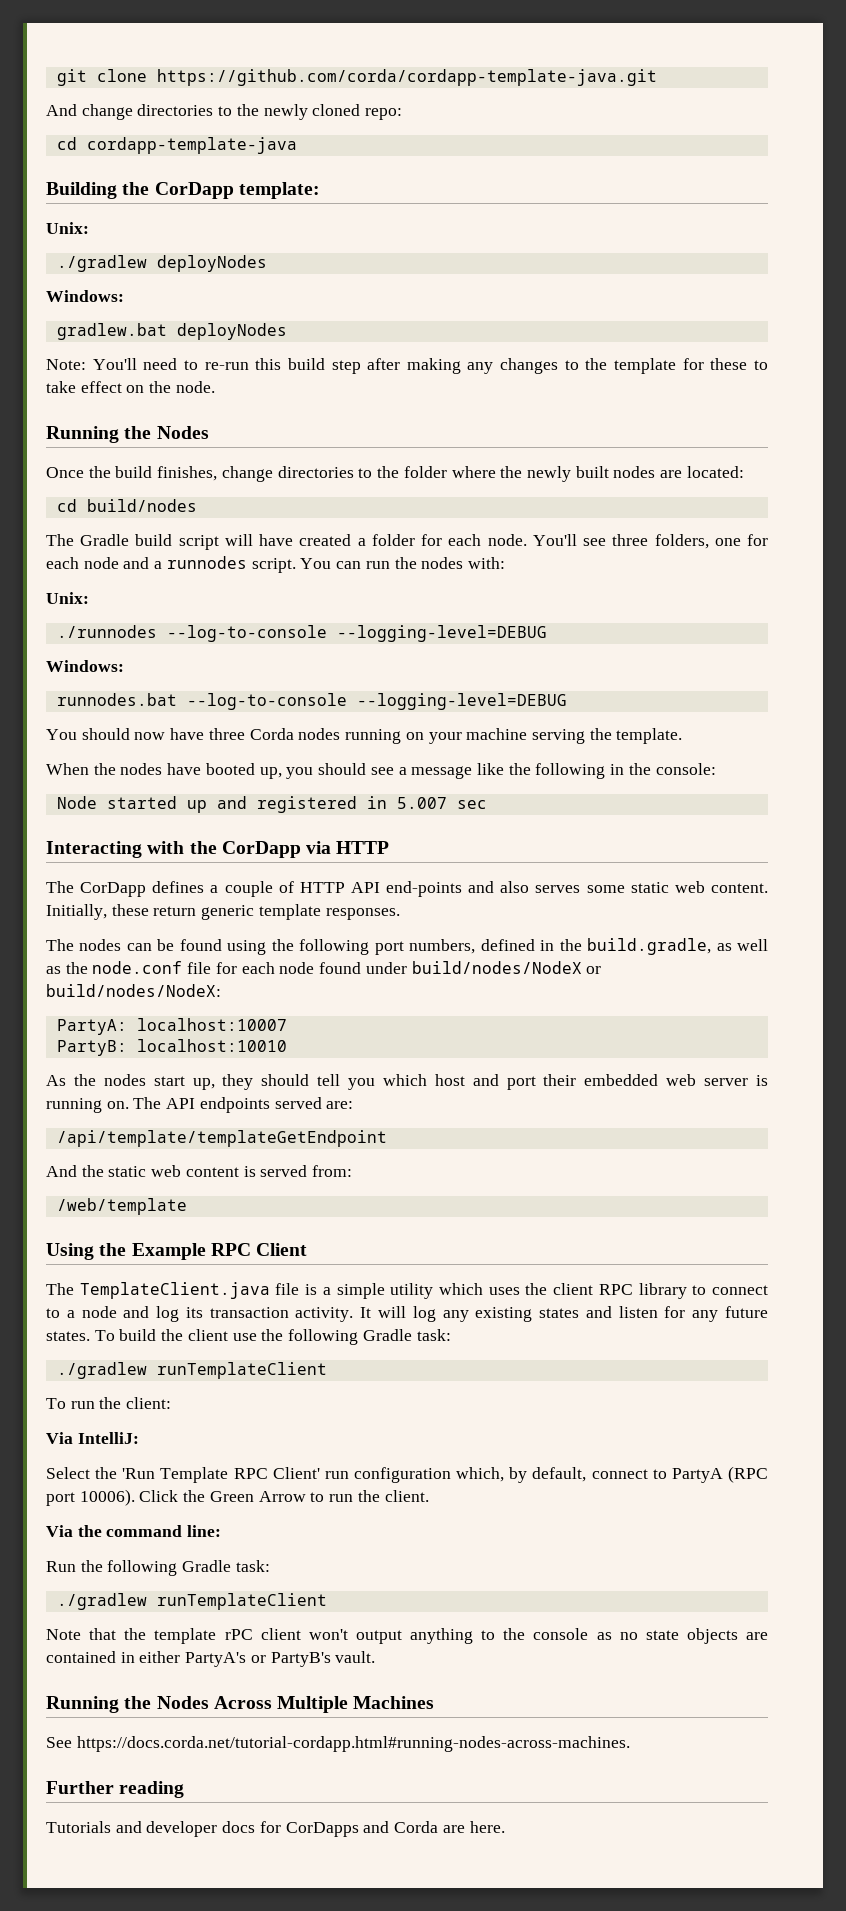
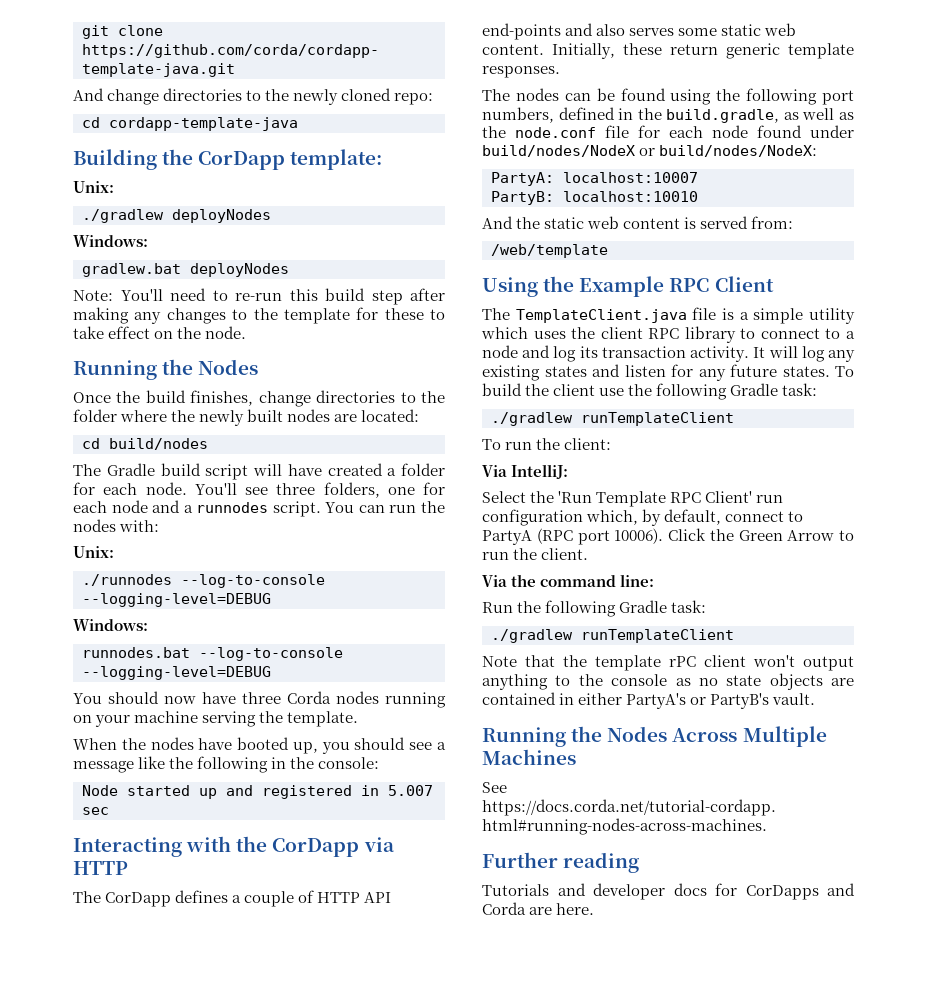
- As the nodes start up, they should tell you which host and port their embedded web server is running on. The API endpoints served are:
- /api/template/templateGetEndpoint

